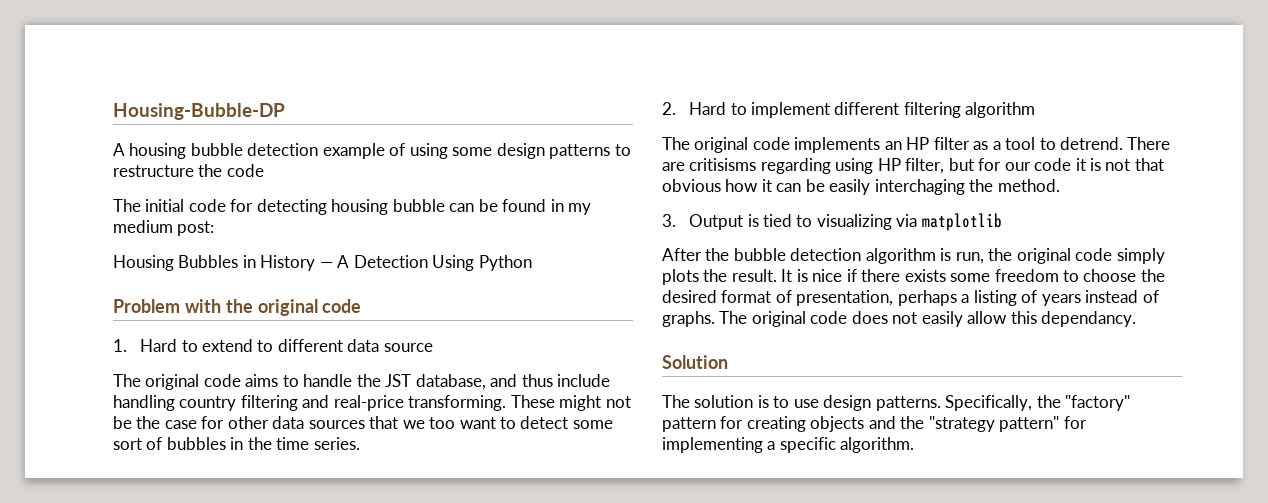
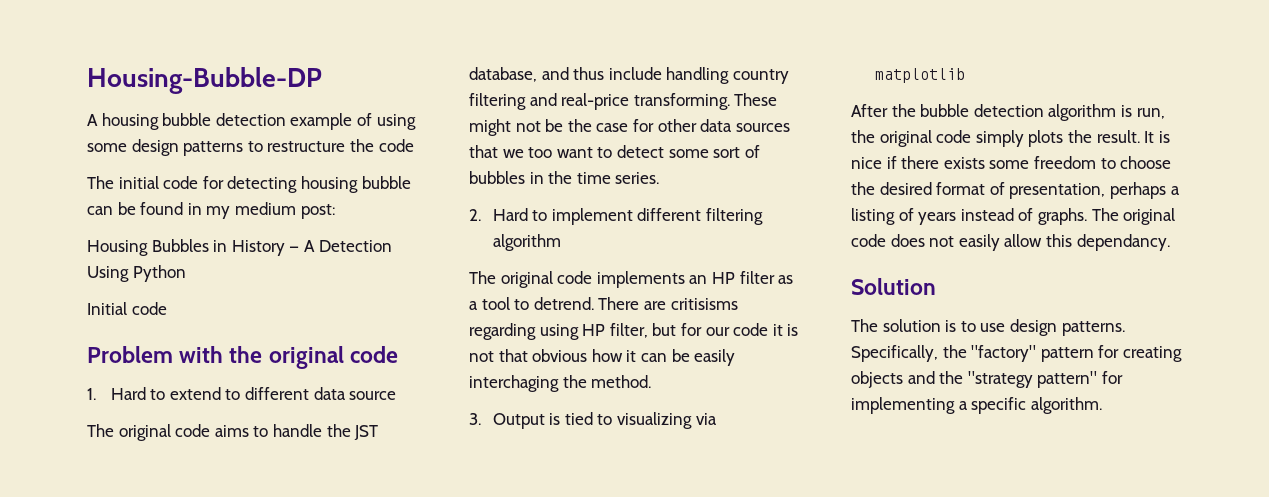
+ Initial code

